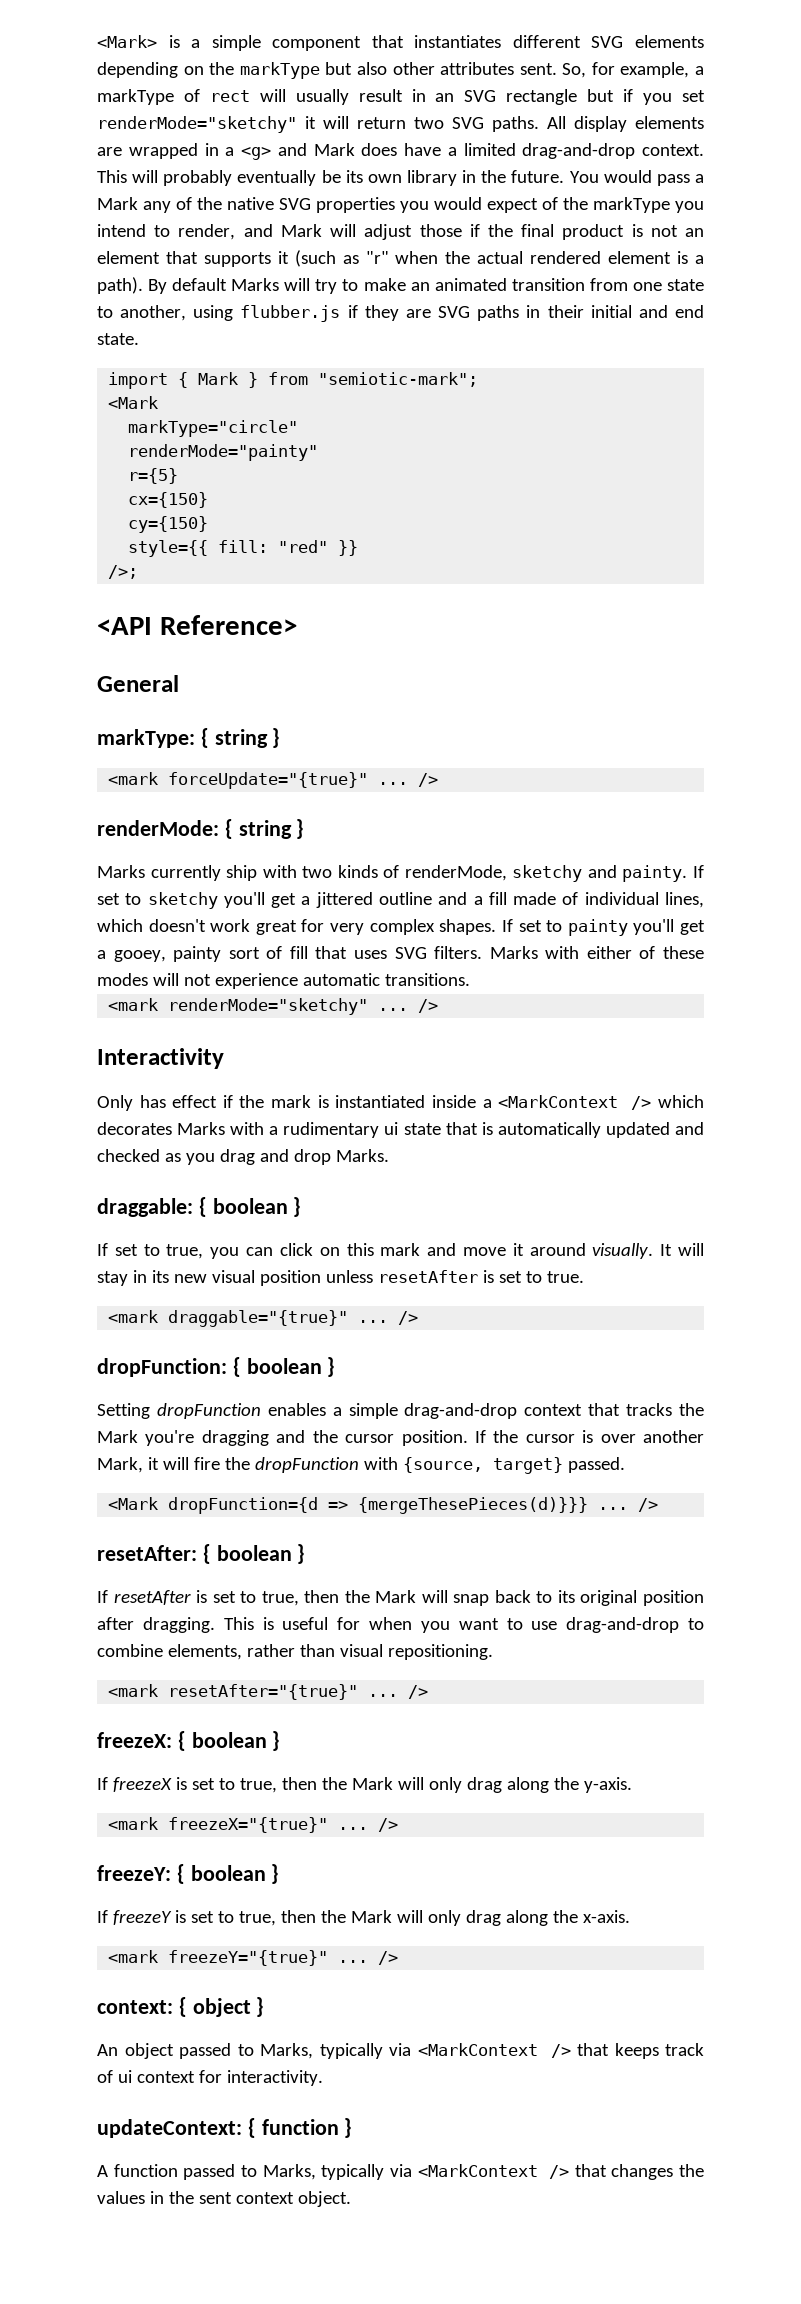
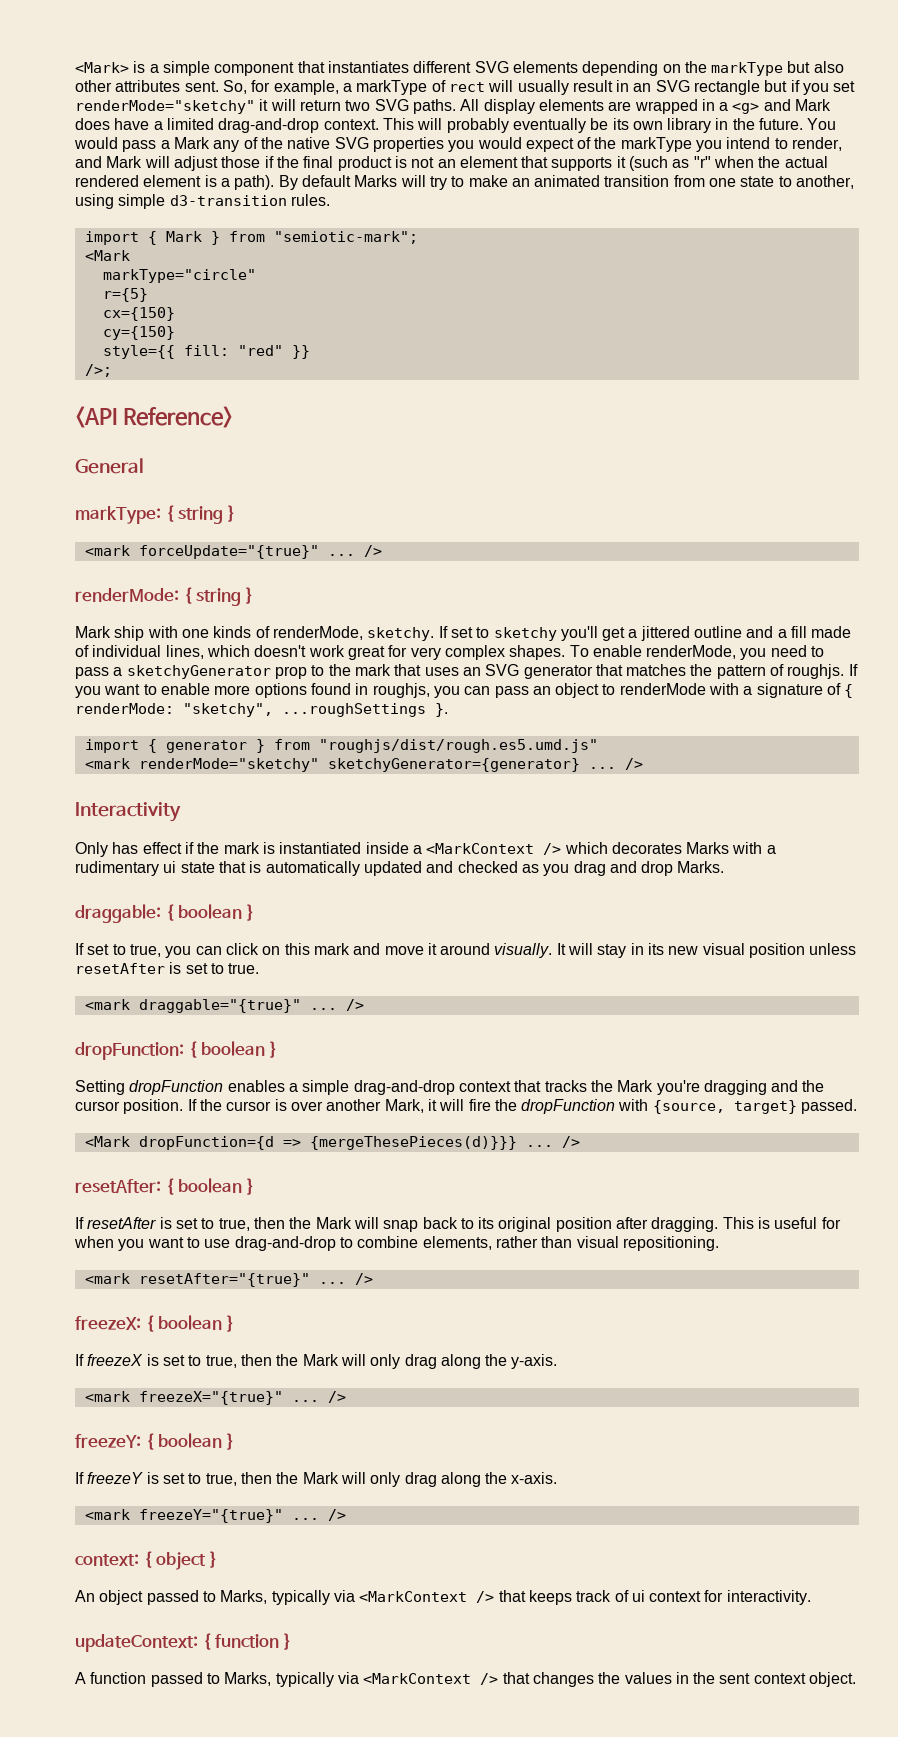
- By default Marks will try to make an animated transition from one state to another, using flubber.js if they are SVG paths in their initial and end state.
+ By default Marks will try to make an animated transition from one state to another, using simple d3-transition rules.
- renderMode="painty"
- Marks currently ship with two kinds of renderMode, sketchy and painty.
+ Mark ship with one kinds of renderMode, sketchy.
- If set to painty you'll get a gooey, painty sort of fill that uses SVG filters. Marks with either of these modes will not experience automatic transitions.
+ To enable renderMode, you need to pass a sketchyGenerator prop to the mark that uses an SVG generator that matches the pattern of roughjs. If you want to enable more options found in roughjs, you can pass an object to renderMode with a signature of { renderMode: "sketchy", ...roughSettings }.
+ import { generator } from "roughjs/dist/rough.es5.umd.js"
- <mark renderMode="sketchy" ...
+ <mark renderMode="sketchy" sketchyGenerator={generator} ...

